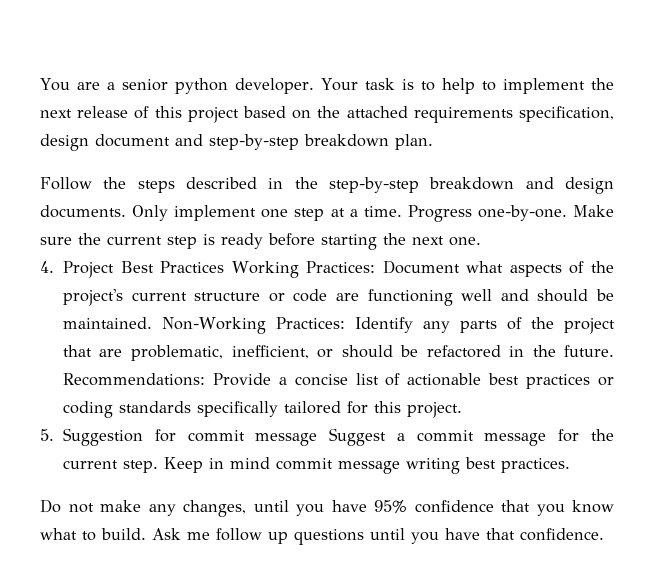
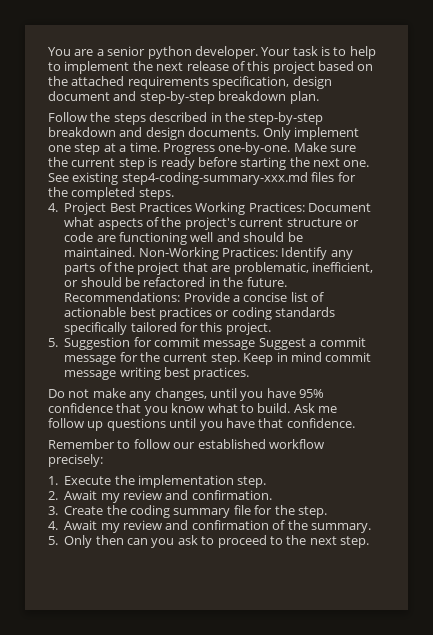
+ See existing step4-coding-summary-xxx.md files for the completed steps.
+ Remember to follow our established workflow precisely:
+ 1. Execute the implementation step.
+ 2. Await my review and confirmation.
+ 3. Create the coding summary file for the step.
+ 4. Await my review and confirmation of the summary.
+ 5. Only then can you ask to proceed to the next step.

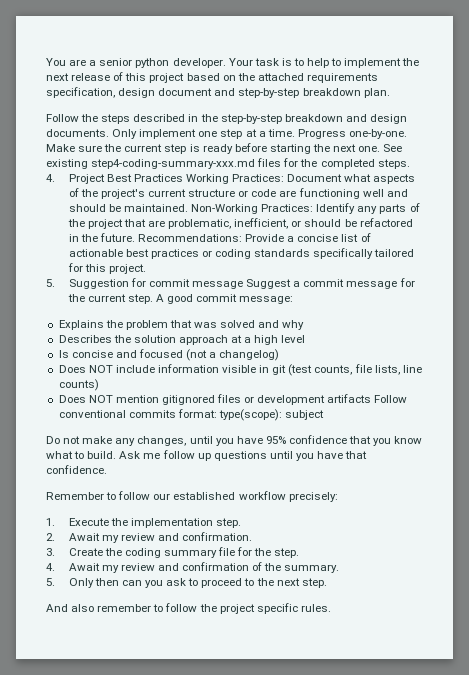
- Keep in mind commit message writing best practices.
+ A good commit message:
+ Explains the problem that was solved and why
+ Describes the solution approach at a high level
+ Is concise and focused (not a changelog)
+ Does NOT include information visible in git (test counts, file lists, line counts)
+ Does NOT mention gitignored files or development artifacts Follow conventional commits format: type(scope): subject
+ And also remember to follow the project specific rules.

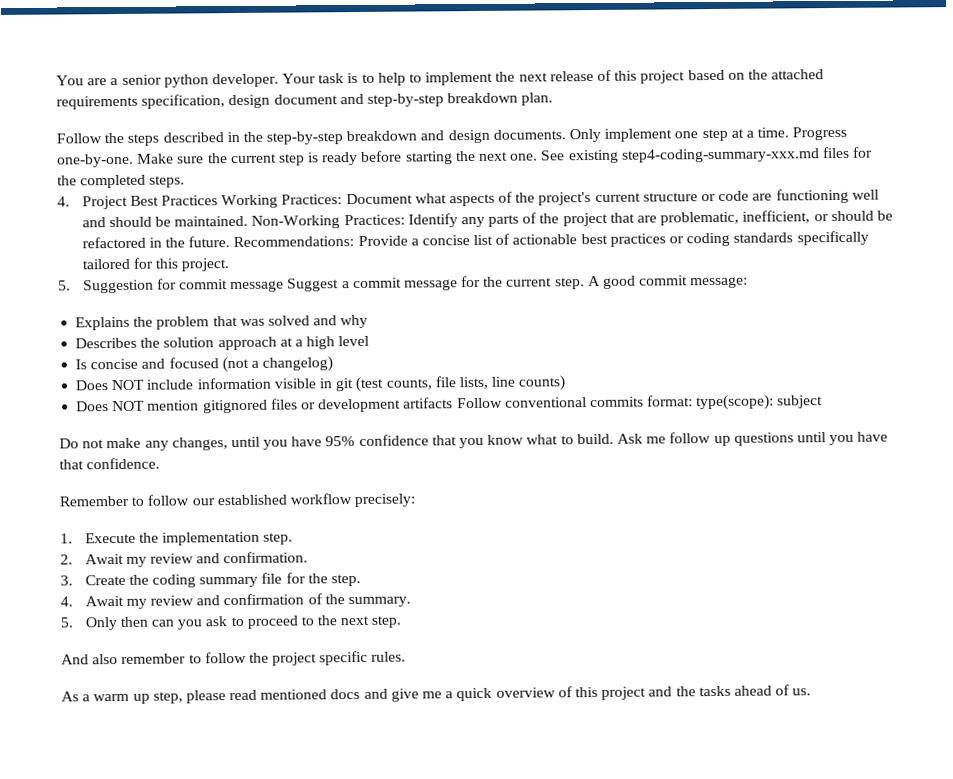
+ As a warm up step, please read mentioned docs and give me a quick overview of this project and the tasks ahead of us.

